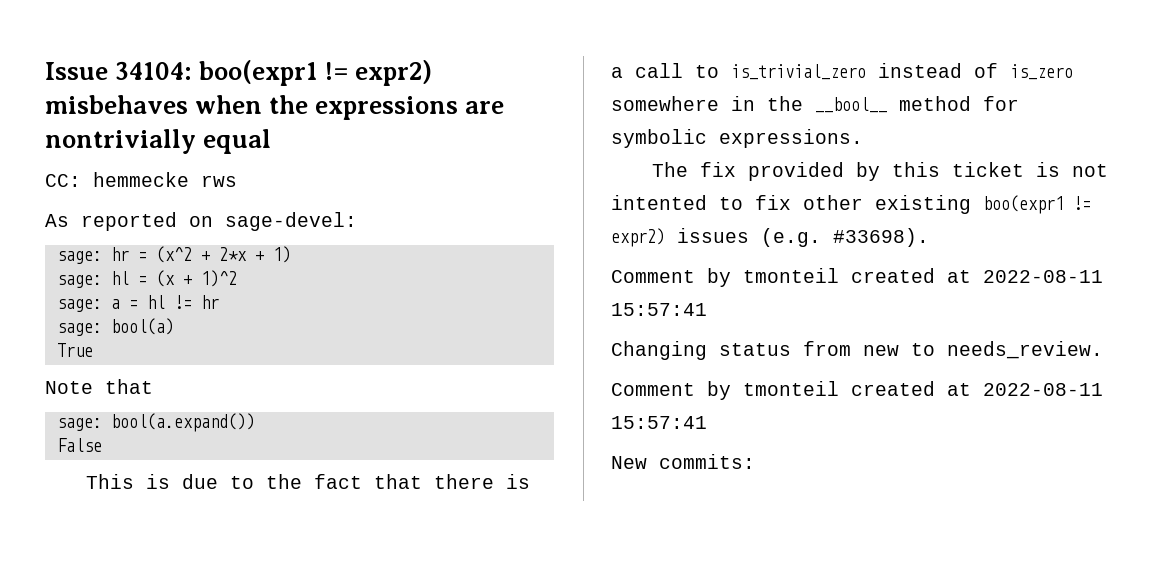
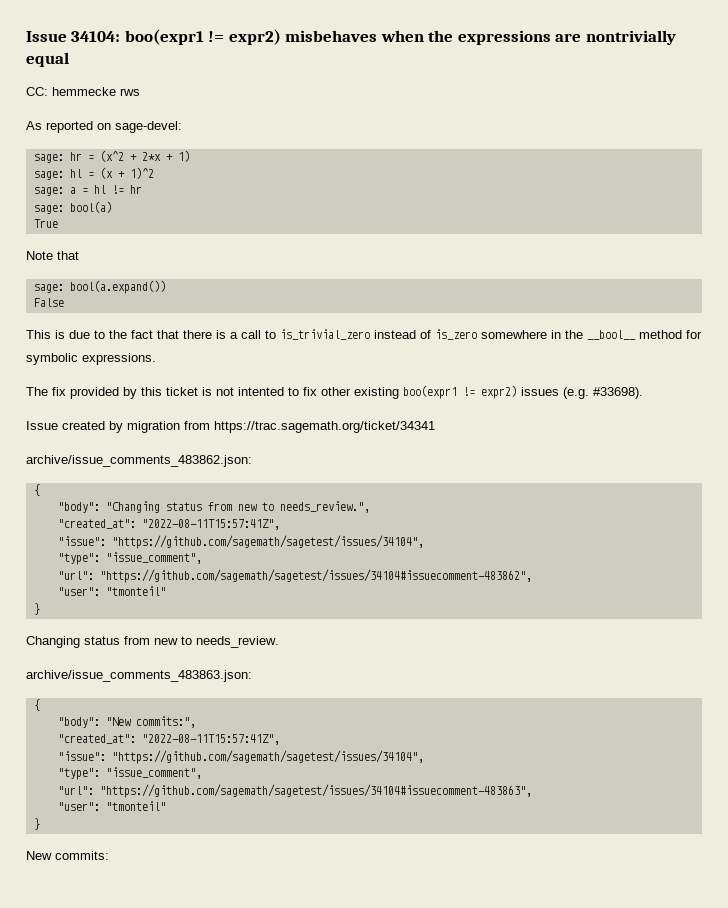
  The fix provided by this ticket is not intented to fix other existing boo(expr1 != expr2) issues (e.g. #33698).
- Comment by tmonteil created at 2022-08-11 15:57:41
+ Issue created by migration from https://trac.sagemath.org/ticket/34341
+ archive/issue_comments_483862.json:
+ {
+ "body": "Changing status from new to needs_review.",
+ "created_at": "2022-08-11T15:57:41Z",
+ "issue": "https://github.com/sagemath/sagetest/issues/34104",
+ "type": "issue_comment",
+ "url": "https://github.com/sagemath/sagetest/issues/34104#issuecomment-483862",
+ "user": "tmonteil"
+ }
  Changing status from new to needs_review.
- Comment by tmonteil created at 2022-08-11 15:57:41
+ archive/issue_comments_483863.json:
+ {
+ "body": "New commits:",
+ "created_at": "2022-08-11T15:57:41Z",
+ "issue": "https://github.com/sagemath/sagetest/issues/34104",
+ "type": "issue_comment",
+ "url": "https://github.com/sagemath/sagetest/issues/34104#issuecomment-483863",
+ "user": "tmonteil"
+ }

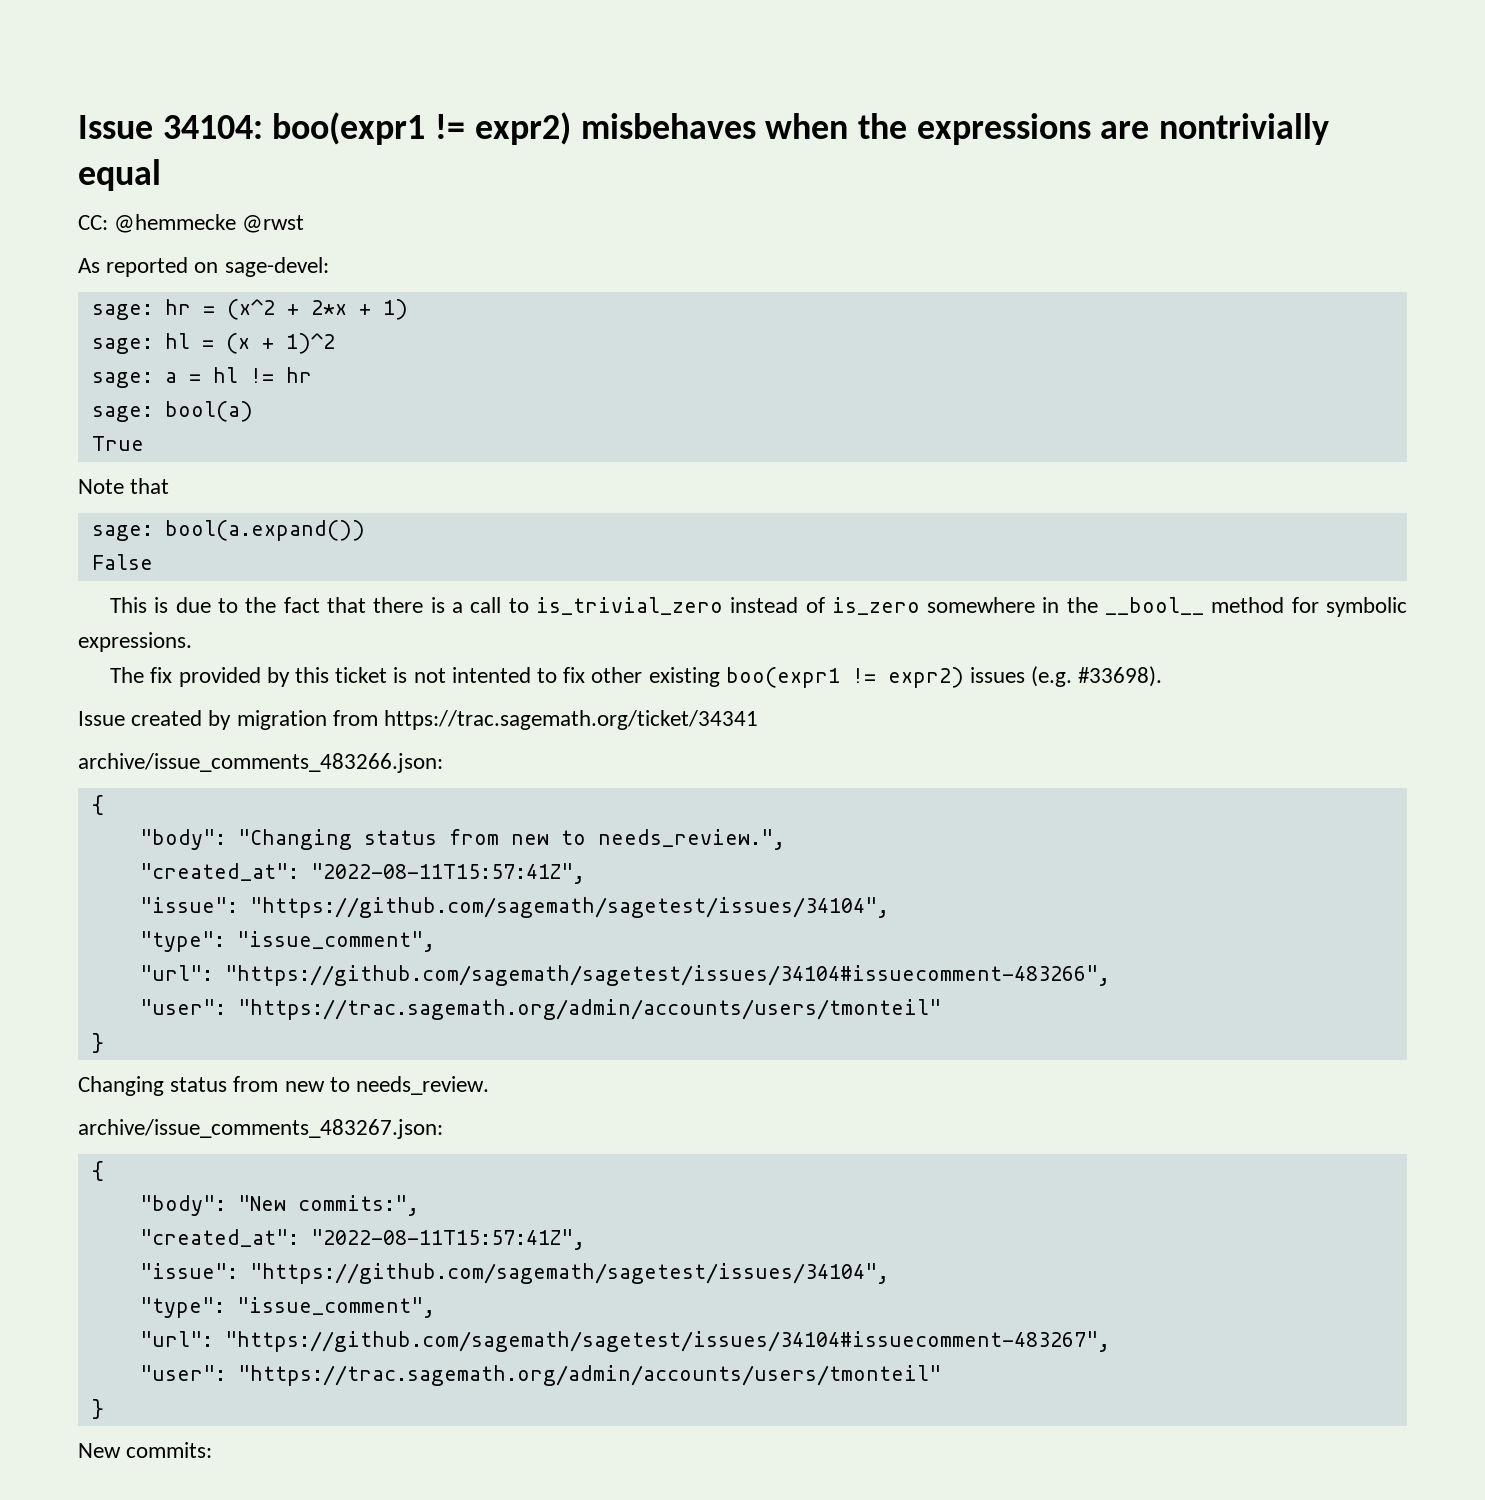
- CC: hemmecke rws
+ CC: @hemmecke @rwst
- archive/issue_comments_483862.json:
+ archive/issue_comments_483266.json:
- "url": "https://github.com/sagemath/sagetest/issues/34104#issuecomment-483862",
- "user": "tmonteil"
+ "url": "https://github.com/sagemath/sagetest/issues/34104#issuecomment-483266",
+ "user": "https://trac.sagemath.org/admin/accounts/users/tmonteil"
- archive/issue_comments_483863.json:
+ archive/issue_comments_483267.json:
- "url": "https://github.com/sagemath/sagetest/issues/34104#issuecomment-483863",
- "user": "tmonteil"
+ "url": "https://github.com/sagemath/sagetest/issues/34104#issuecomment-483267",
+ "user": "https://trac.sagemath.org/admin/accounts/users/tmonteil"

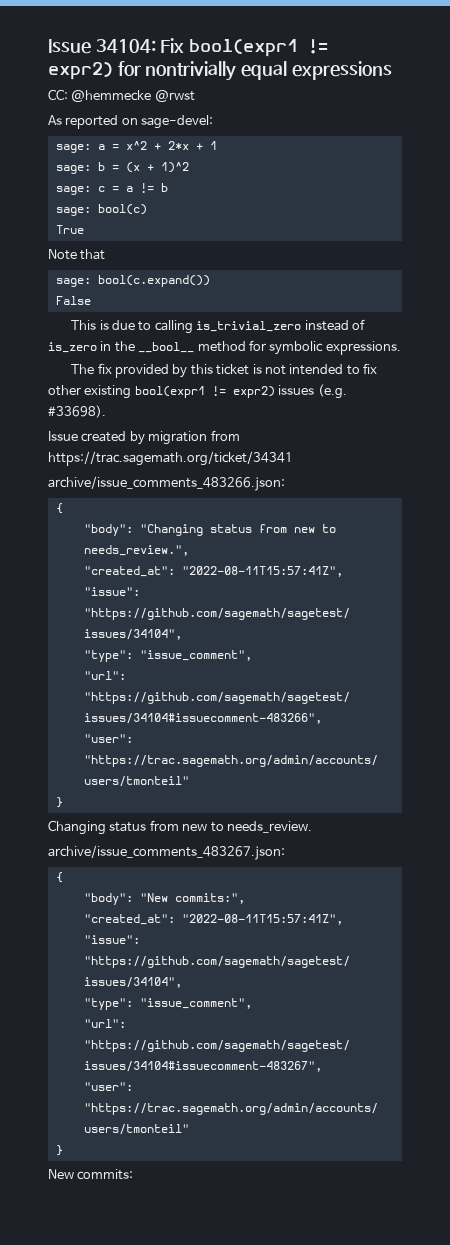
- Issue 34104: boo(expr1 != expr2) misbehaves when the expressions are nontrivially equal
+ Issue 34104: Fix bool(expr1 != expr2) for nontrivially equal expressions
- sage: hr = (x^2 + 2*x + 1)
- sage: hl = (x + 1)^2
+ sage: a = x^2 + 2*x + 1
+ sage: b = (x + 1)^2
- sage: a = hl != hr
- sage: bool(a)
+ sage: c = a != b
+ sage: bool(c)
- sage: bool(a.expand())
+ sage: bool(c.expand())
- This is due to the fact that there is a call to is_trivial_zero instead of is_zero somewhere in the __bool__ method for symbolic expressions.
+ This is due to calling is_trivial_zero instead of is_zero in the __bool__ method for symbolic expressions.
- The fix provided by this ticket is not intented to fix other existing boo(expr1 != expr2) issues (e.g. #33698).
+ The fix provided by this ticket is not intended to fix other existing bool(expr1 != expr2) issues (e.g. #33698).

